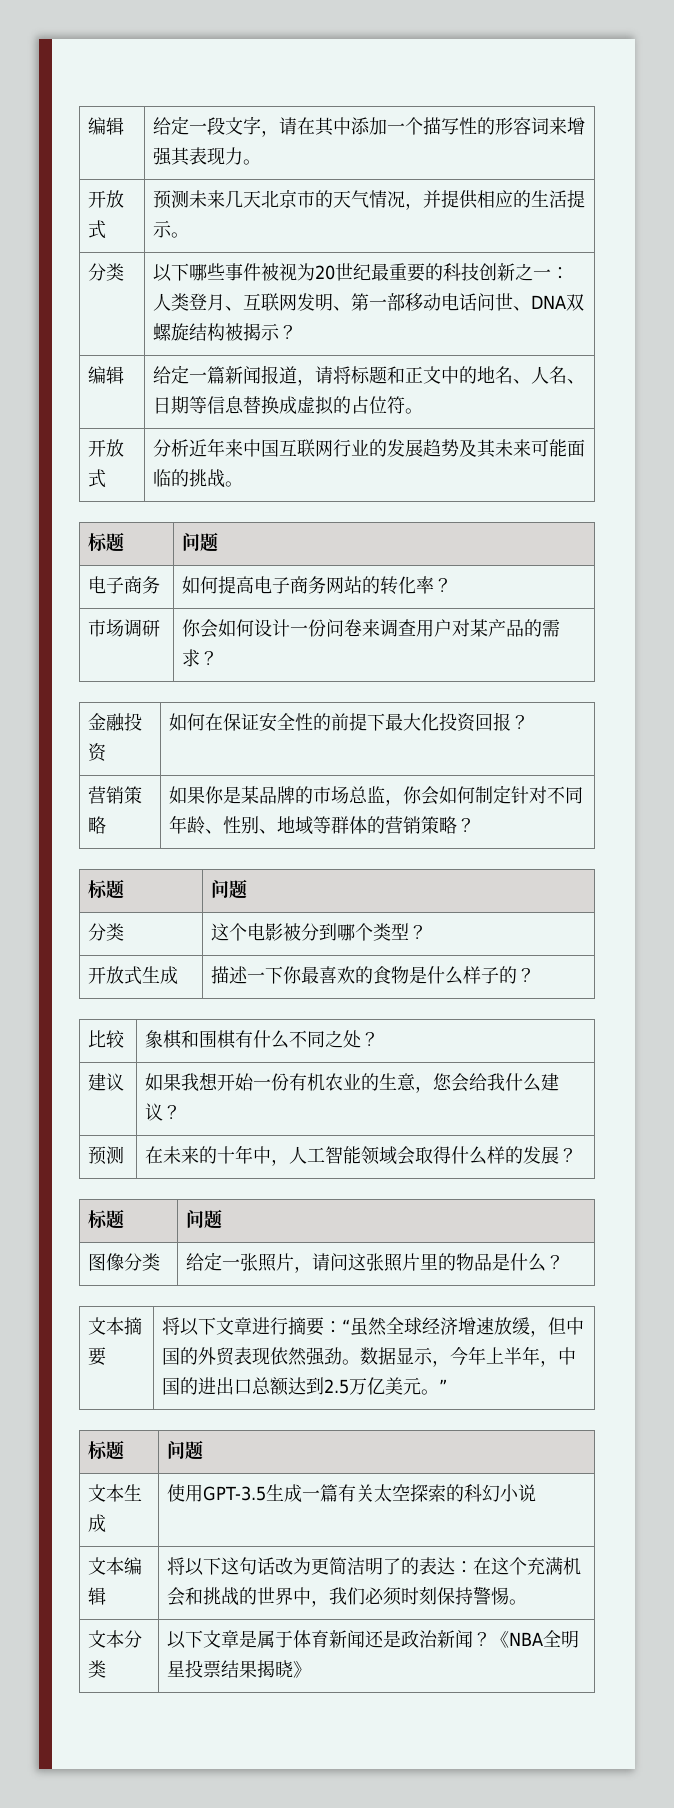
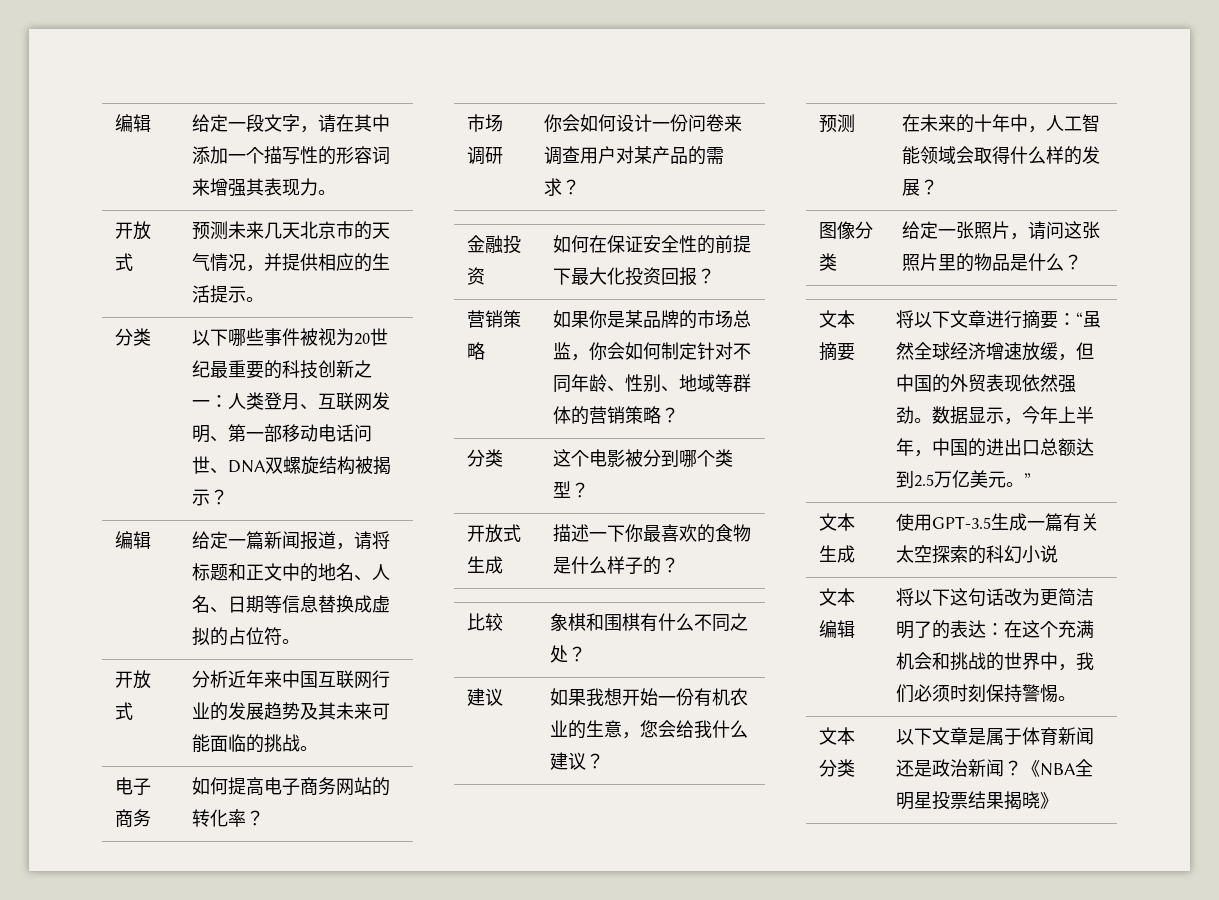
  开放式 | 分析近年来中国互联网行业的发展趋势及其未来可能面临的挑战。
- 标题 | 问题
  营销策略 | 如果你是某品牌的市场总监，你会如何制定针对不同年龄、性别、地域等群体的营销策略？
- 标题 | 问题
  预测 | 在未来的十年中，人工智能领域会取得什么样的发展？
- 标题 | 问题
  文本摘要 | 将以下文章进行摘要：“虽然全球经济增速放缓，但中国的外贸表现依然强劲。数据显示，今年上半年，中国的进出口总额达到2.5万亿美元。”
- 标题 | 问题

